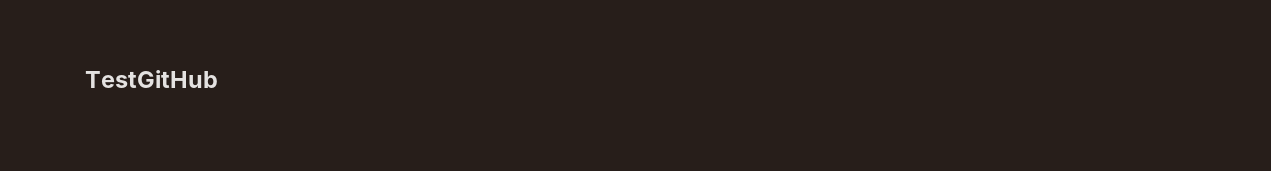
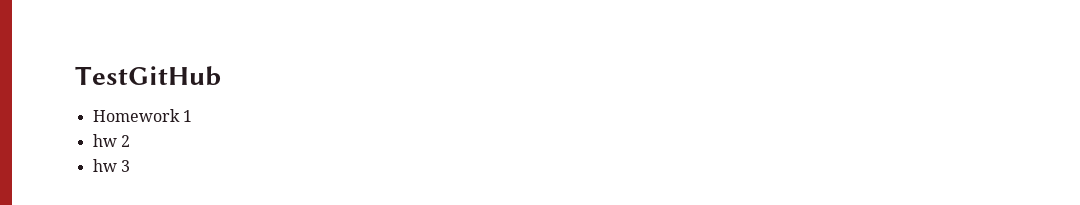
+ Homework 1
+ hw 2
+ hw 3

